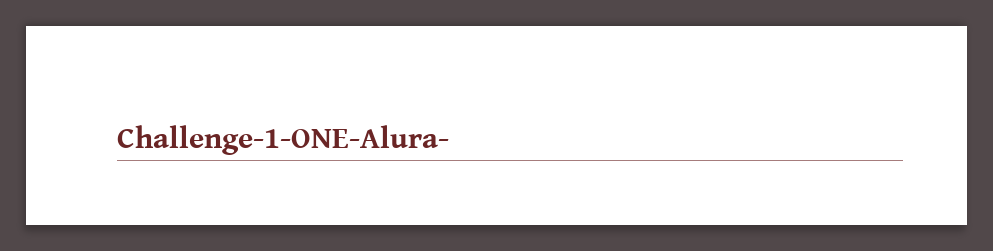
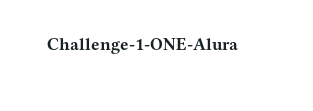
- Challenge-1-ONE-Alura-
+ Challenge-1-ONE-Alura

